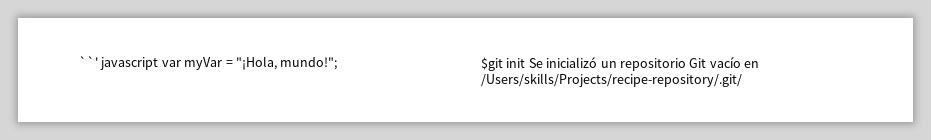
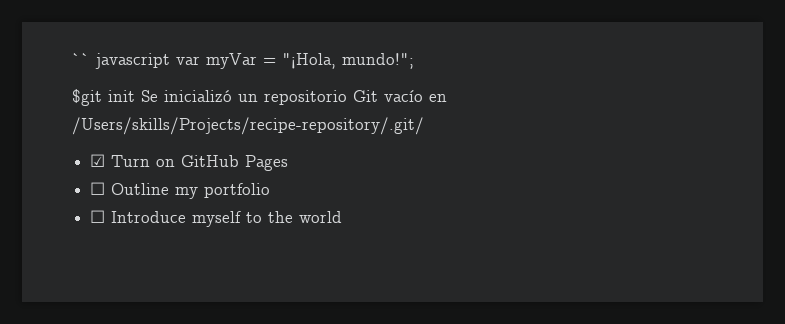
- ``' javascript var myVar = "¡Hola, mundo!";
+ `` javascript var myVar = "¡Hola, mundo!";
+ ☑ Turn on GitHub Pages
+ ☐ Outline my portfolio
+ ☐ Introduce myself to the world

